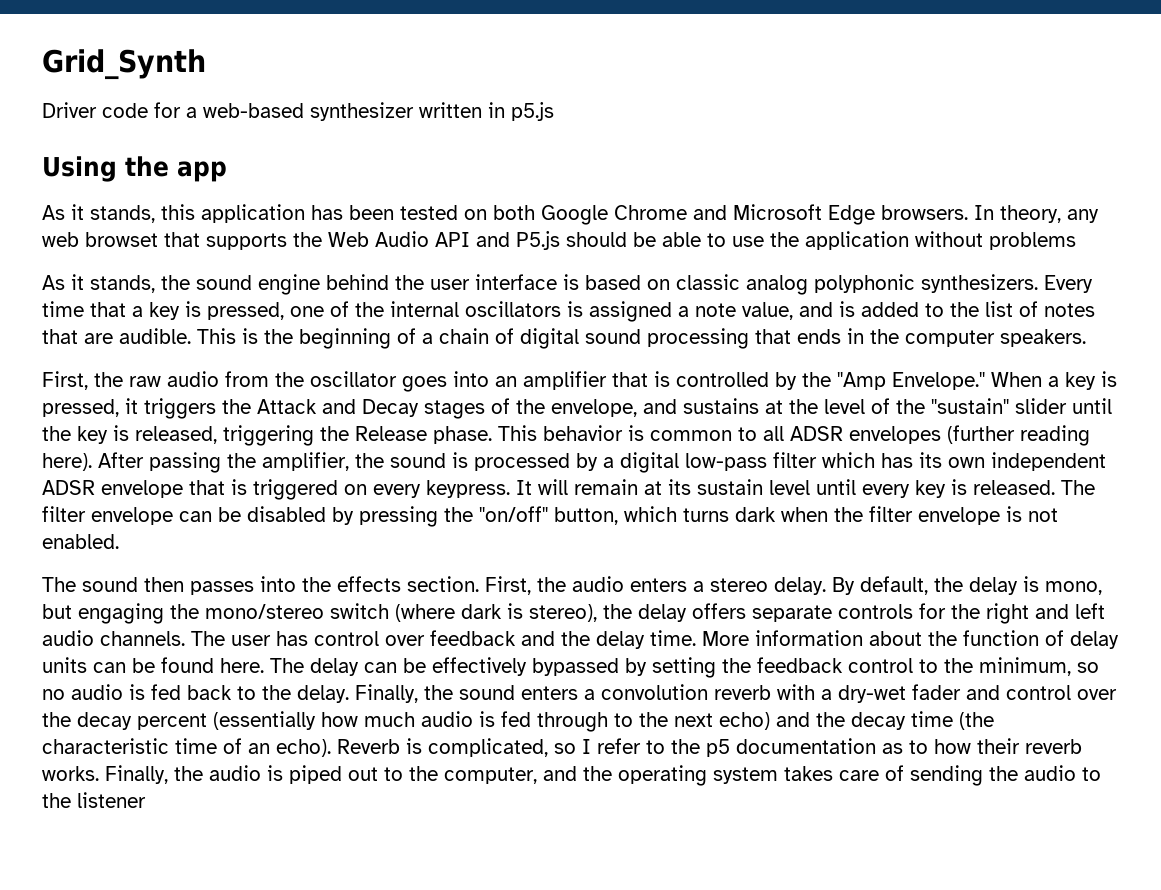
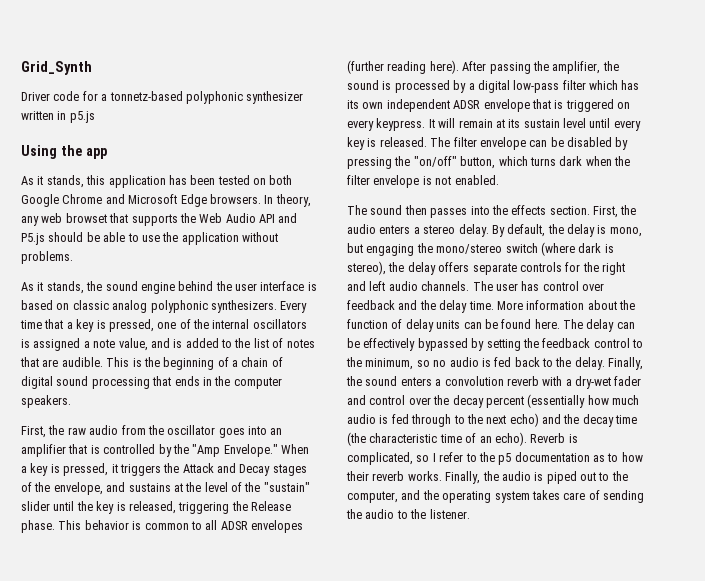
- Driver code for a web-based synthesizer written in p5.js
+ Driver code for a tonnetz-based polyphonic synthesizer written in p5.js
- In theory, any web browset that supports the Web Audio API and P5.js should be able to use the application without problems
+ In theory, any web browset that supports the Web Audio API and P5.js should be able to use the application without problems.
- Finally, the audio is piped out to the computer, and the operating system takes care of sending the audio to the listener
+ Finally, the audio is piped out to the computer, and the operating system takes care of sending the audio to the listener.

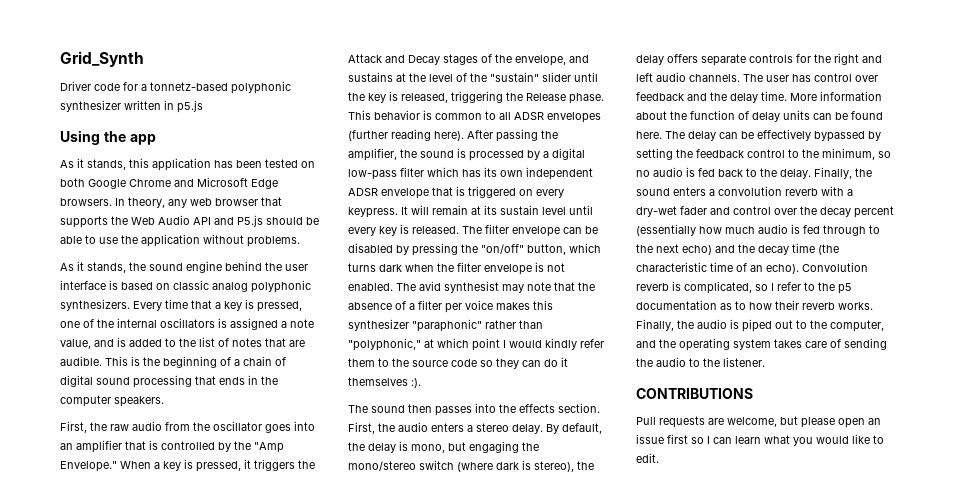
- In theory, any web browset that supports the Web Audio API and P5.js should be able to use the application without problems.
+ In theory, any web browser that supports the Web Audio API and P5.js should be able to use the application without problems.
+ The avid synthesist may note that the absence of a filter per voice makes this synthesizer "paraphonic" rather than "polyphonic," at which point I would kindly refer them to the source code so they can do it themselves :).
- Reverb is complicated, so I refer to the p5 documentation as to how their reverb works.
+ Convolution reverb is complicated, so I refer to the p5 documentation as to how their reverb works.
+ CONTRIBUTIONS
+ Pull requests are welcome, but please open an issue first so I can learn what you would like to edit.

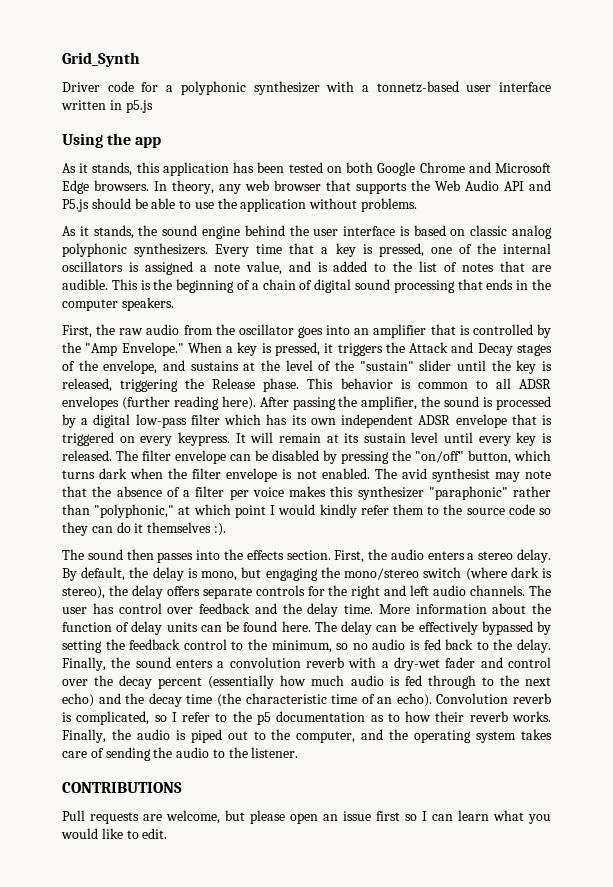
- Driver code for a tonnetz-based polyphonic synthesizer written in p5.js
+ Driver code for a polyphonic synthesizer with a tonnetz-based user interface written in p5.js

